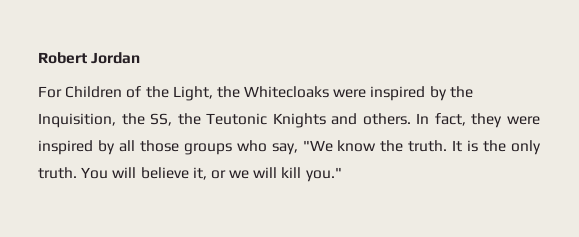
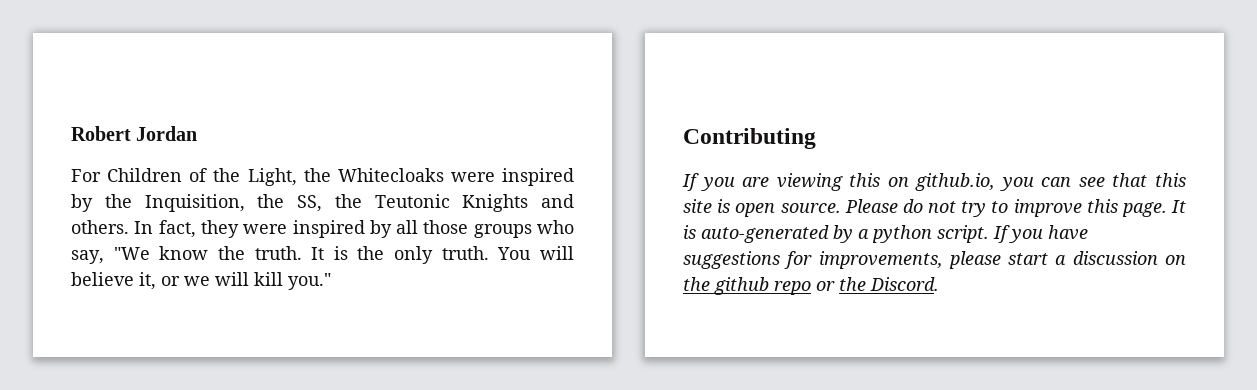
+ Contributing
+ If you are viewing this on github.io, you can see that this site is open source. Please do not try to improve this page. It is auto-generated by a python script. If you have suggestions for improvements, please start a discussion on the github repo or the Discord.

